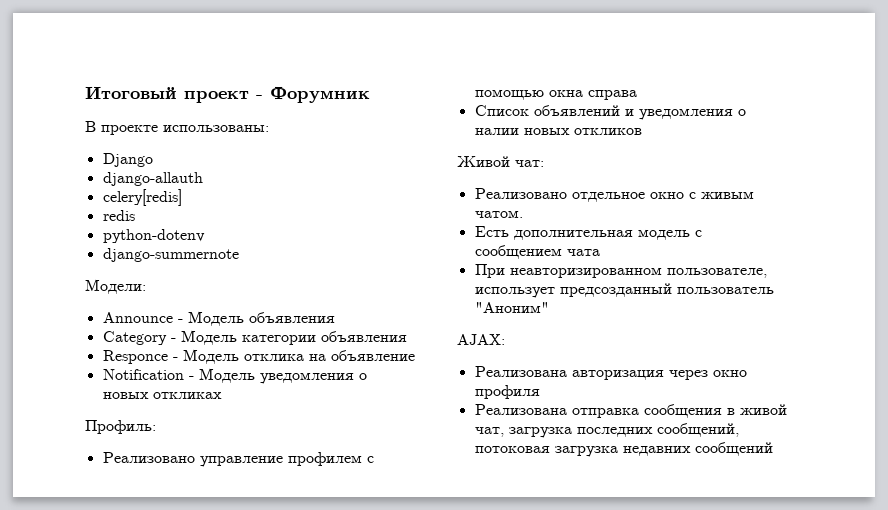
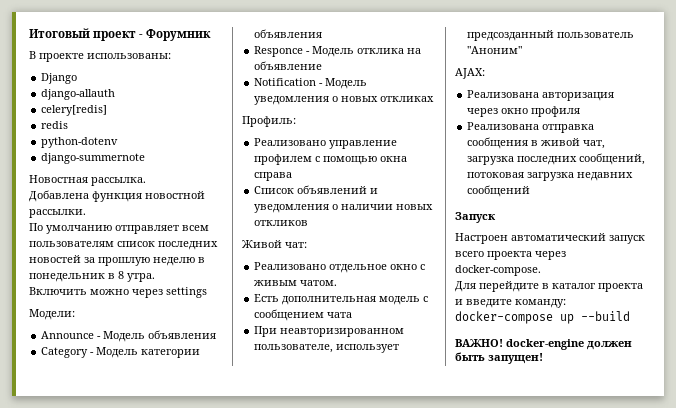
+ Новостная рассылка.
+ Добавлена функция новостной рассылки.
+ По умолчанию отправляет всем пользователям список последних новостей за прошлую неделю в понедельник в 8 утра.
+ Включить можно через settings
- Список объявлений и уведомления о налии новых откликов
+ Список объявлений и уведомления о наличии новых откликов
+ Запуск
+ Настроен автоматический запуск всего проекта через docker-compose.
+ Для перейдите в каталог проекта и введите команду: docker-compose up --build
+ ВАЖНО! docker-engine должен быть запущен!

